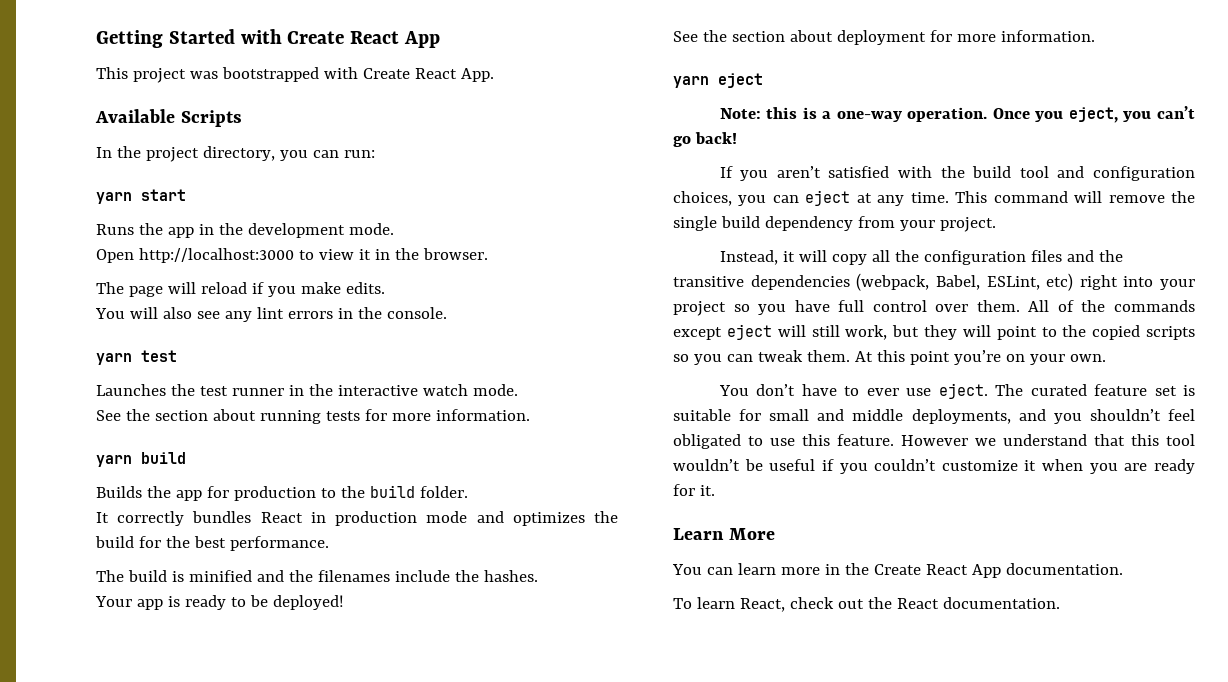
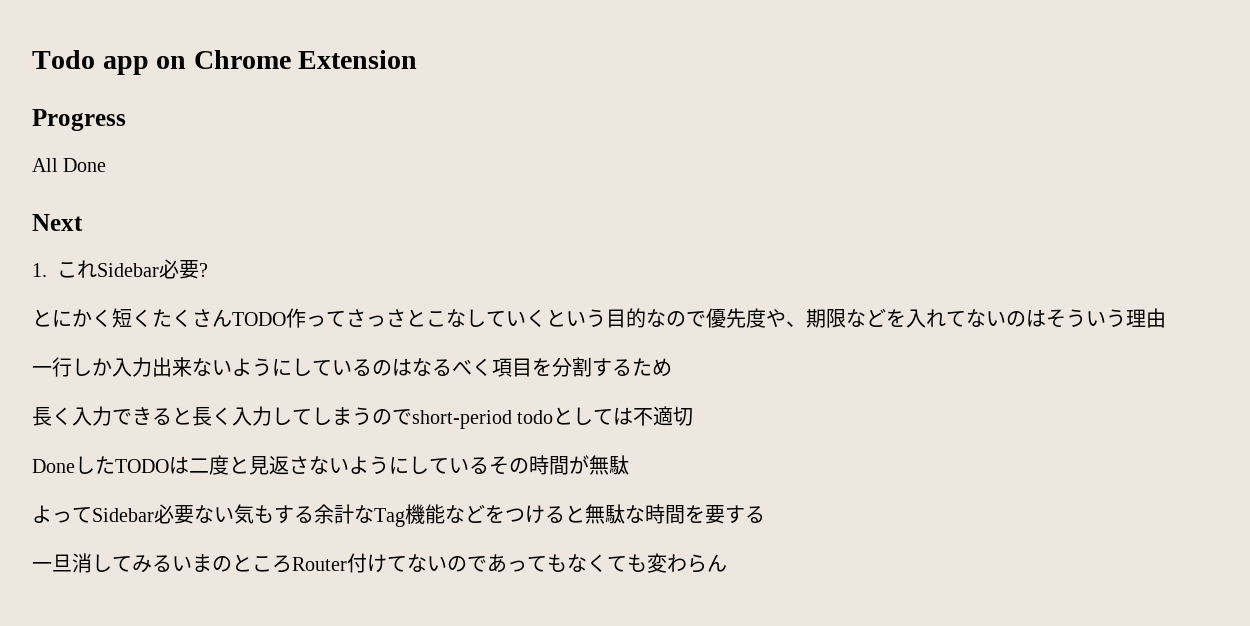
- Getting Started with Create React App
- This project was bootstrapped with Create React App.
- Available Scripts
- In the project directory, you can run:
- yarn start
- Runs the app in the development mode.
- Open http://localhost:3000 to view it in the browser.
- The page will reload if you make edits.
- You will also see any lint errors in the console.
- yarn test
- Launches the test runner in the interactive watch mode.
- See the section about running tests for more information.
- yarn build
- Builds the app for production to the build folder.
- It correctly bundles React in production mode and optimizes the build for the best performance.
- The build is minified and the filenames include the hashes.
- Your app is ready to be deployed!
- See the section about deployment for more information.
- yarn eject
- Note: this is a one-way operation. Once you eject, you can’t go back!
- If you aren’t satisfied with the build tool and configuration choices, you can eject at any time. This command will remove the single build dependency from your project.
- Instead, it will copy all the configuration files and the transitive dependencies (webpack, Babel, ESLint, etc) right into your project so you have full control over them. All of the commands except eject will still work, but they will point to the copied scripts so you can tweak them. At this point you’re on your own.
- You don’t have to ever use eject. The curated feature set is suitable for small and middle deployments, and you shouldn’t feel obligated to use this feature. However we understand that this tool wouldn’t be useful if you couldn’t customize it when you are ready for it.
- Learn More
- You can learn more in the Create React App documentation.
- To learn React, check out the React documentation.
+ Todo app on Chrome Extension
+ Progress
+ All Done
+ Next
+ 1.これSidebar必要?
+ とにかく短くたくさんTODO作ってさっさとこなしていくという目的なので優先度や、期限などを入れてないのはそういう理由
+ 一行しか入力出来ないようにしているのはなるべく項目を分割するため
+ 長く入力できると長く入力してしまうのでshort-period todoとしては不適切
+ DoneしたTODOは二度と見返さないようにしているその時間が無駄
+ よってSidebar必要ない気もする余計なTag機能などをつけると無駄な時間を要する
+ 一旦消してみるいまのところRouter付けてないのであってもなくても変わらん

